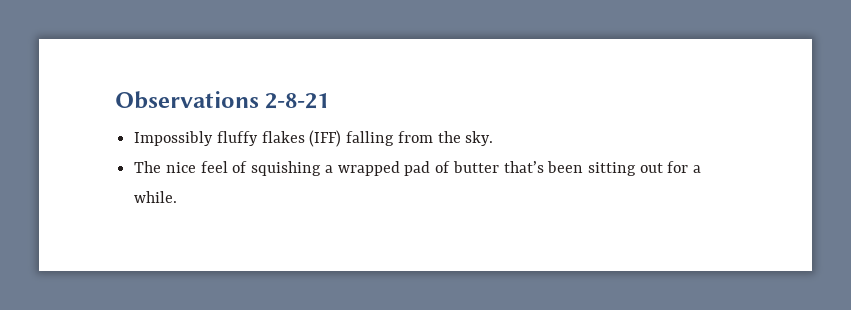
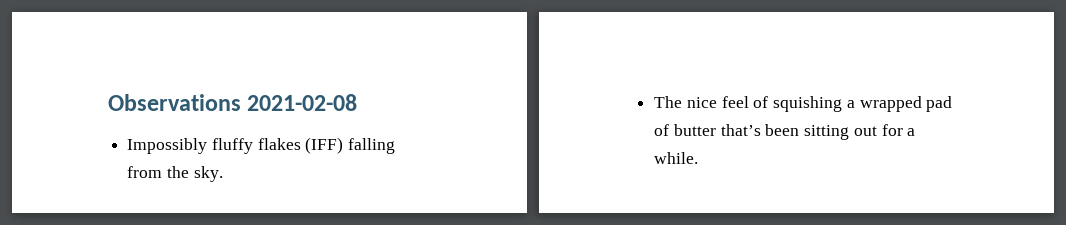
- Observations 2-8-21
+ Observations 2021-02-08

